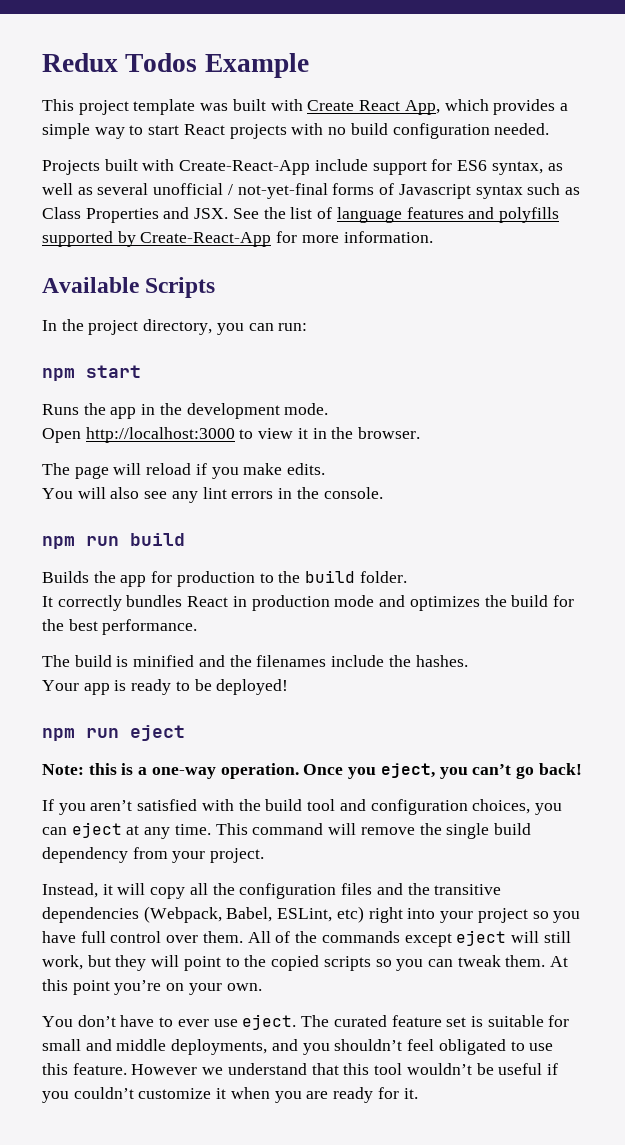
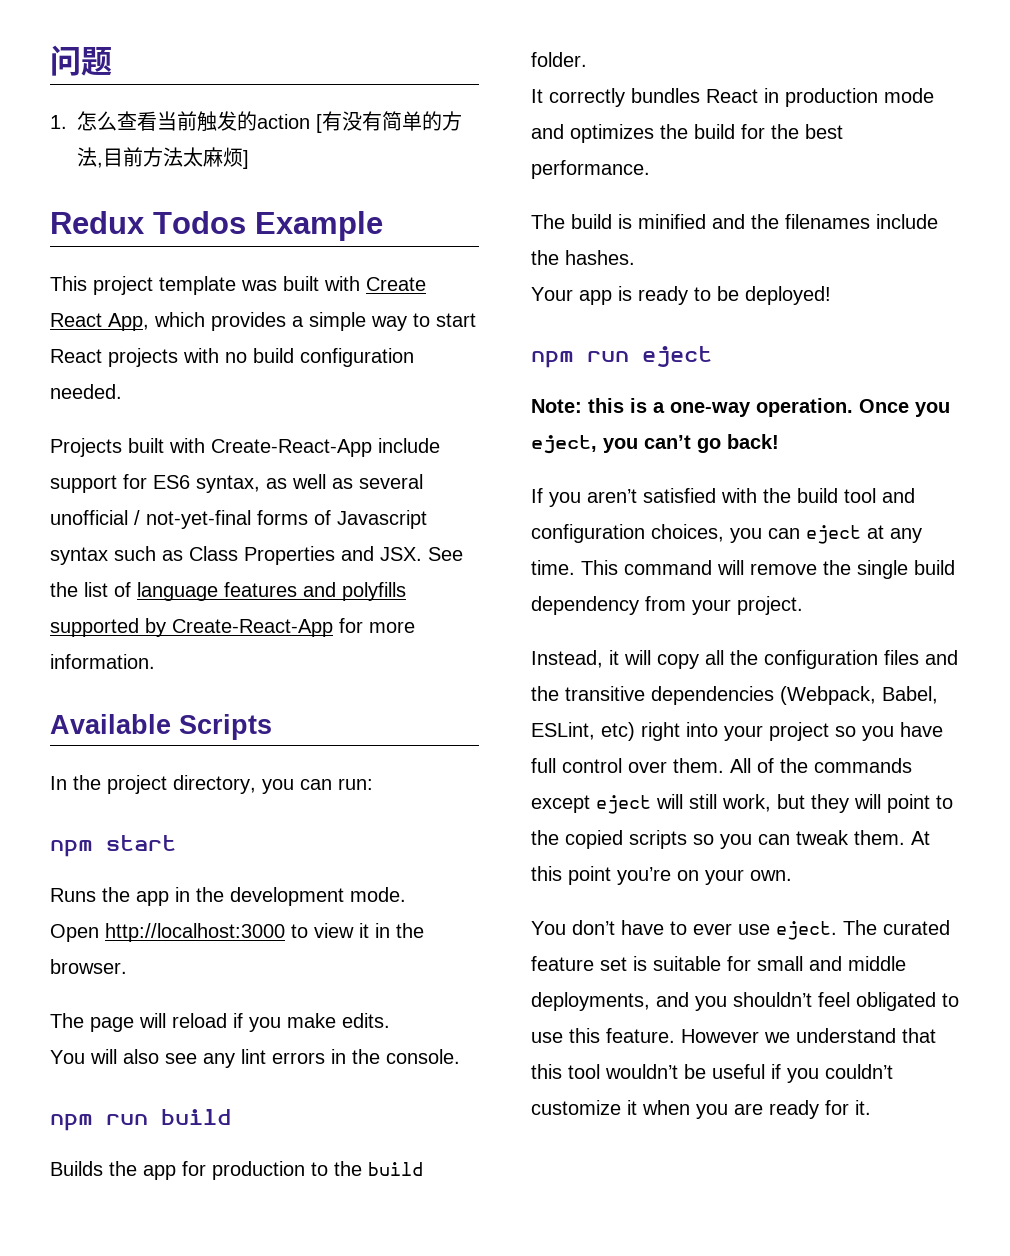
+ 问题
+ 1.怎么查看当前触发的action [有没有简单的方法,目前方法太麻烦]

